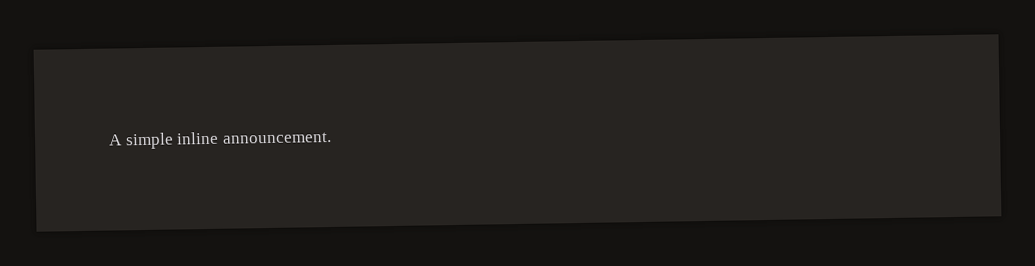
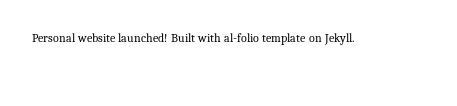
- A simple inline announcement.
+ Personal website launched! Built with al-folio template on Jekyll.

